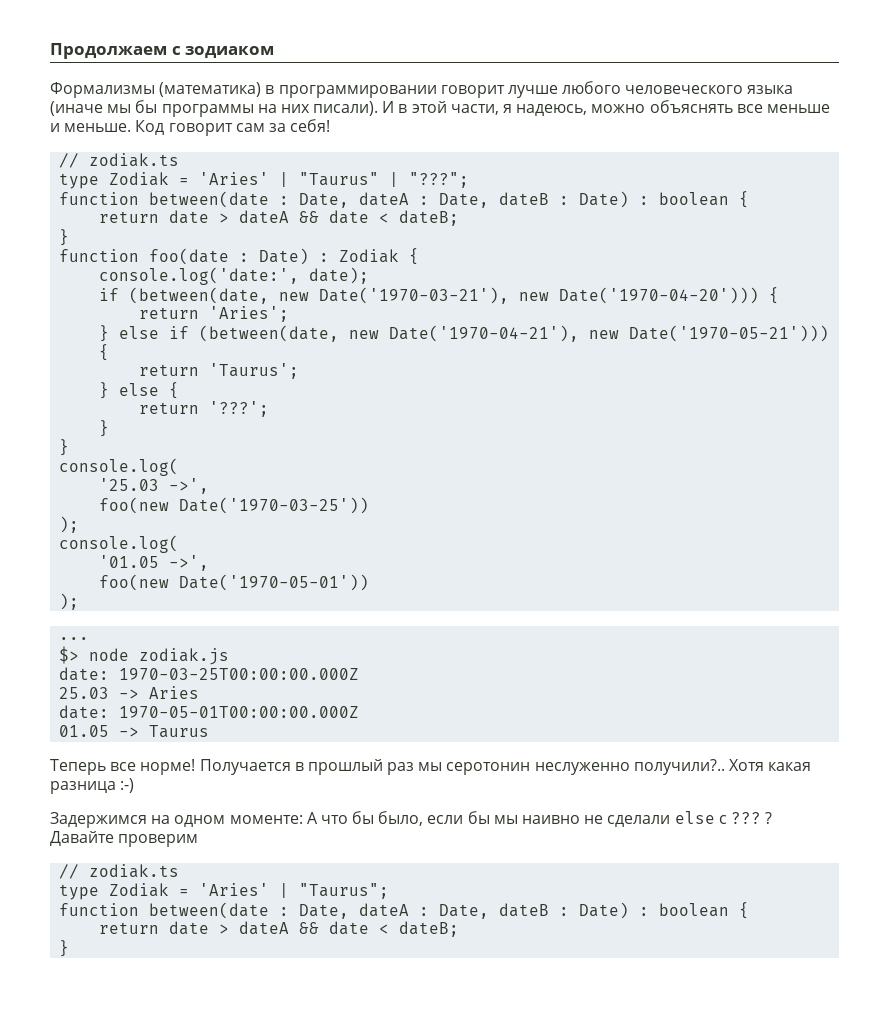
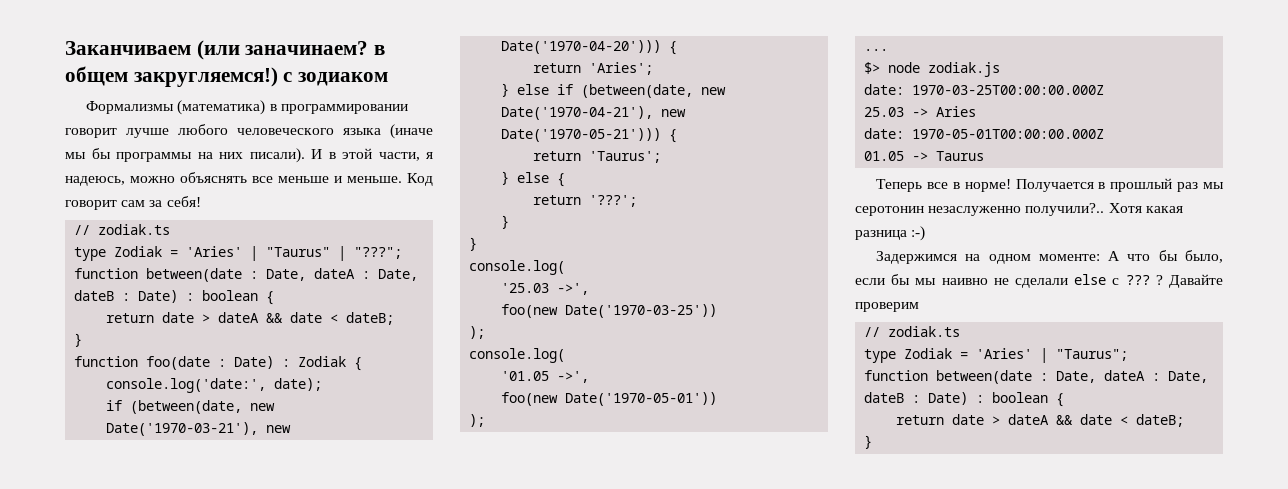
- Продолжаем с зодиаком
+ Заканчиваем (или заначинаем? в общем закругляемся!) с зодиаком
- Теперь все норме!
+ Теперь все в норме!
- Получается в прошлый раз мы серотонин неслуженно получили?..
+ Получается в прошлый раз мы серотонин незаслуженно получили?..

